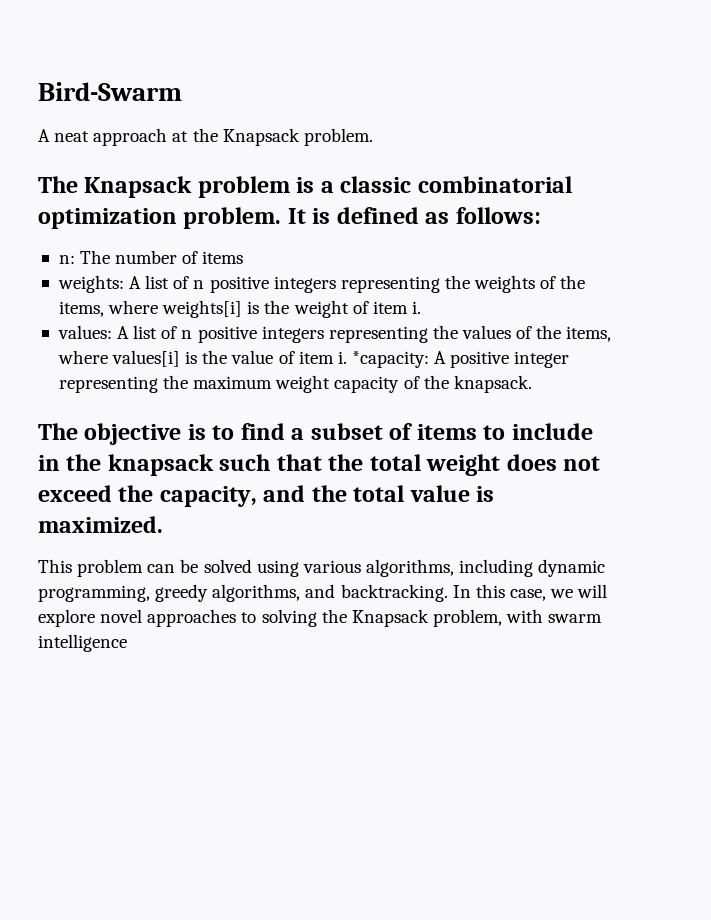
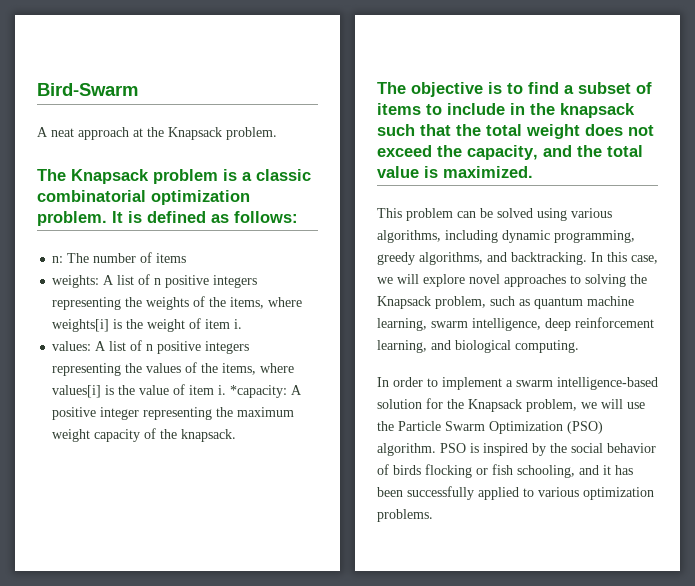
- In this case, we will explore novel approaches to solving the Knapsack problem, with swarm intelligence
+ In this case, we will explore novel approaches to solving the Knapsack problem, such as quantum machine learning, swarm intelligence, deep reinforcement learning, and biological computing.
+ In order to implement a swarm intelligence-based solution for the Knapsack problem, we will use the Particle Swarm Optimization (PSO) algorithm. PSO is inspired by the social behavior of birds flocking or fish schooling, and it has been successfully applied to various optimization problems.

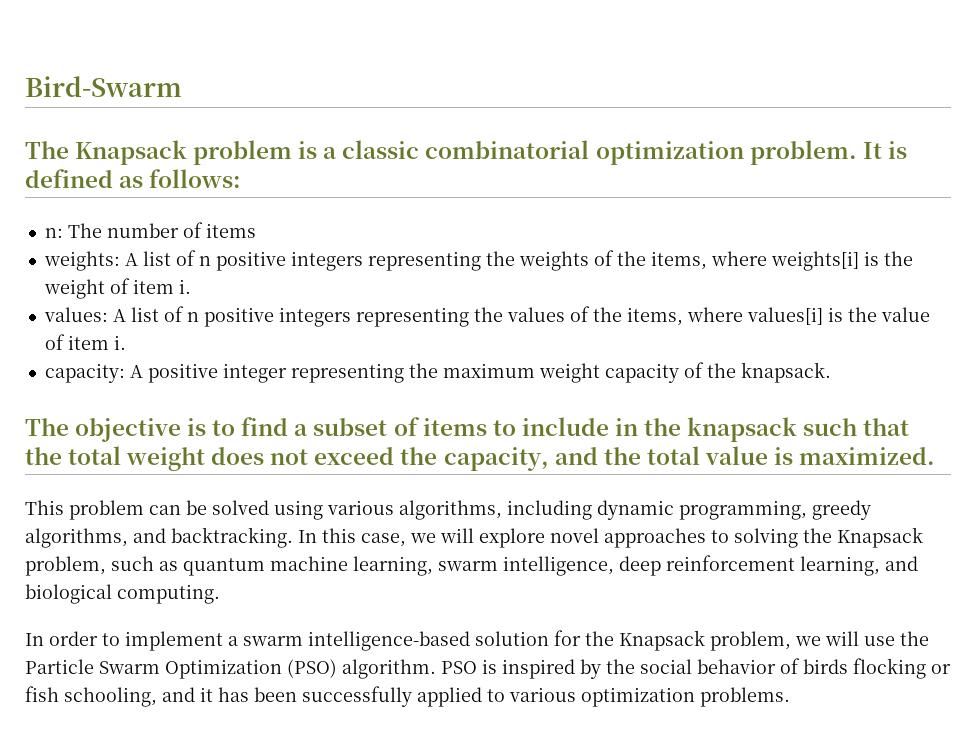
- A neat approach at the Knapsack problem.
- values: A list of n positive integers representing the values of the items, where values[i] is the value of item i. *capacity: A positive integer representing the maximum weight capacity of the knapsack.
+ values: A list of n positive integers representing the values of the items, where values[i] is the value of item i.
+ capacity: A positive integer representing the maximum weight capacity of the knapsack.

